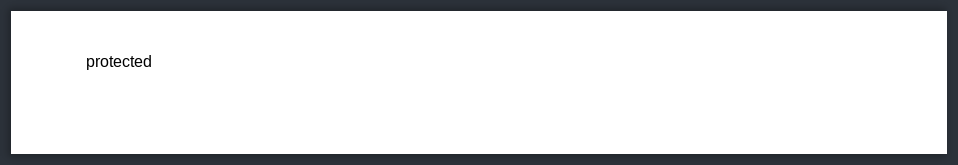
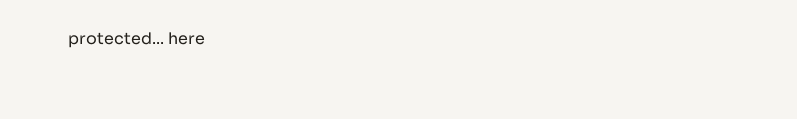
- protected
+ protected... here

